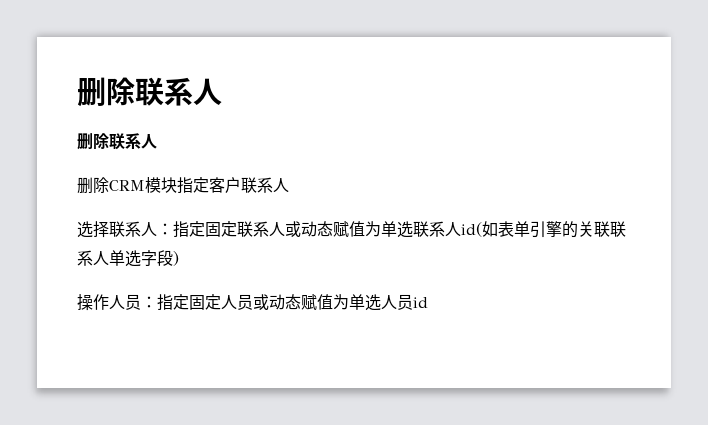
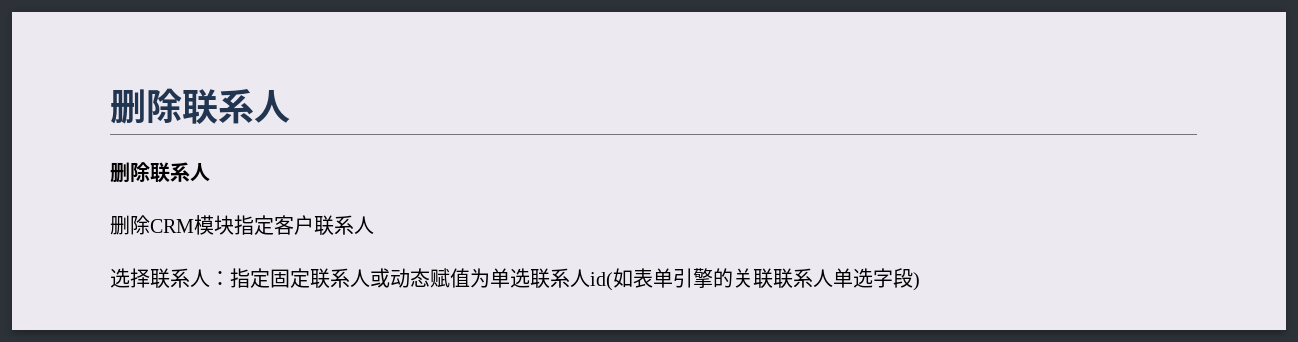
- 操作人员：指定固定人员或动态赋值为单选人员id

